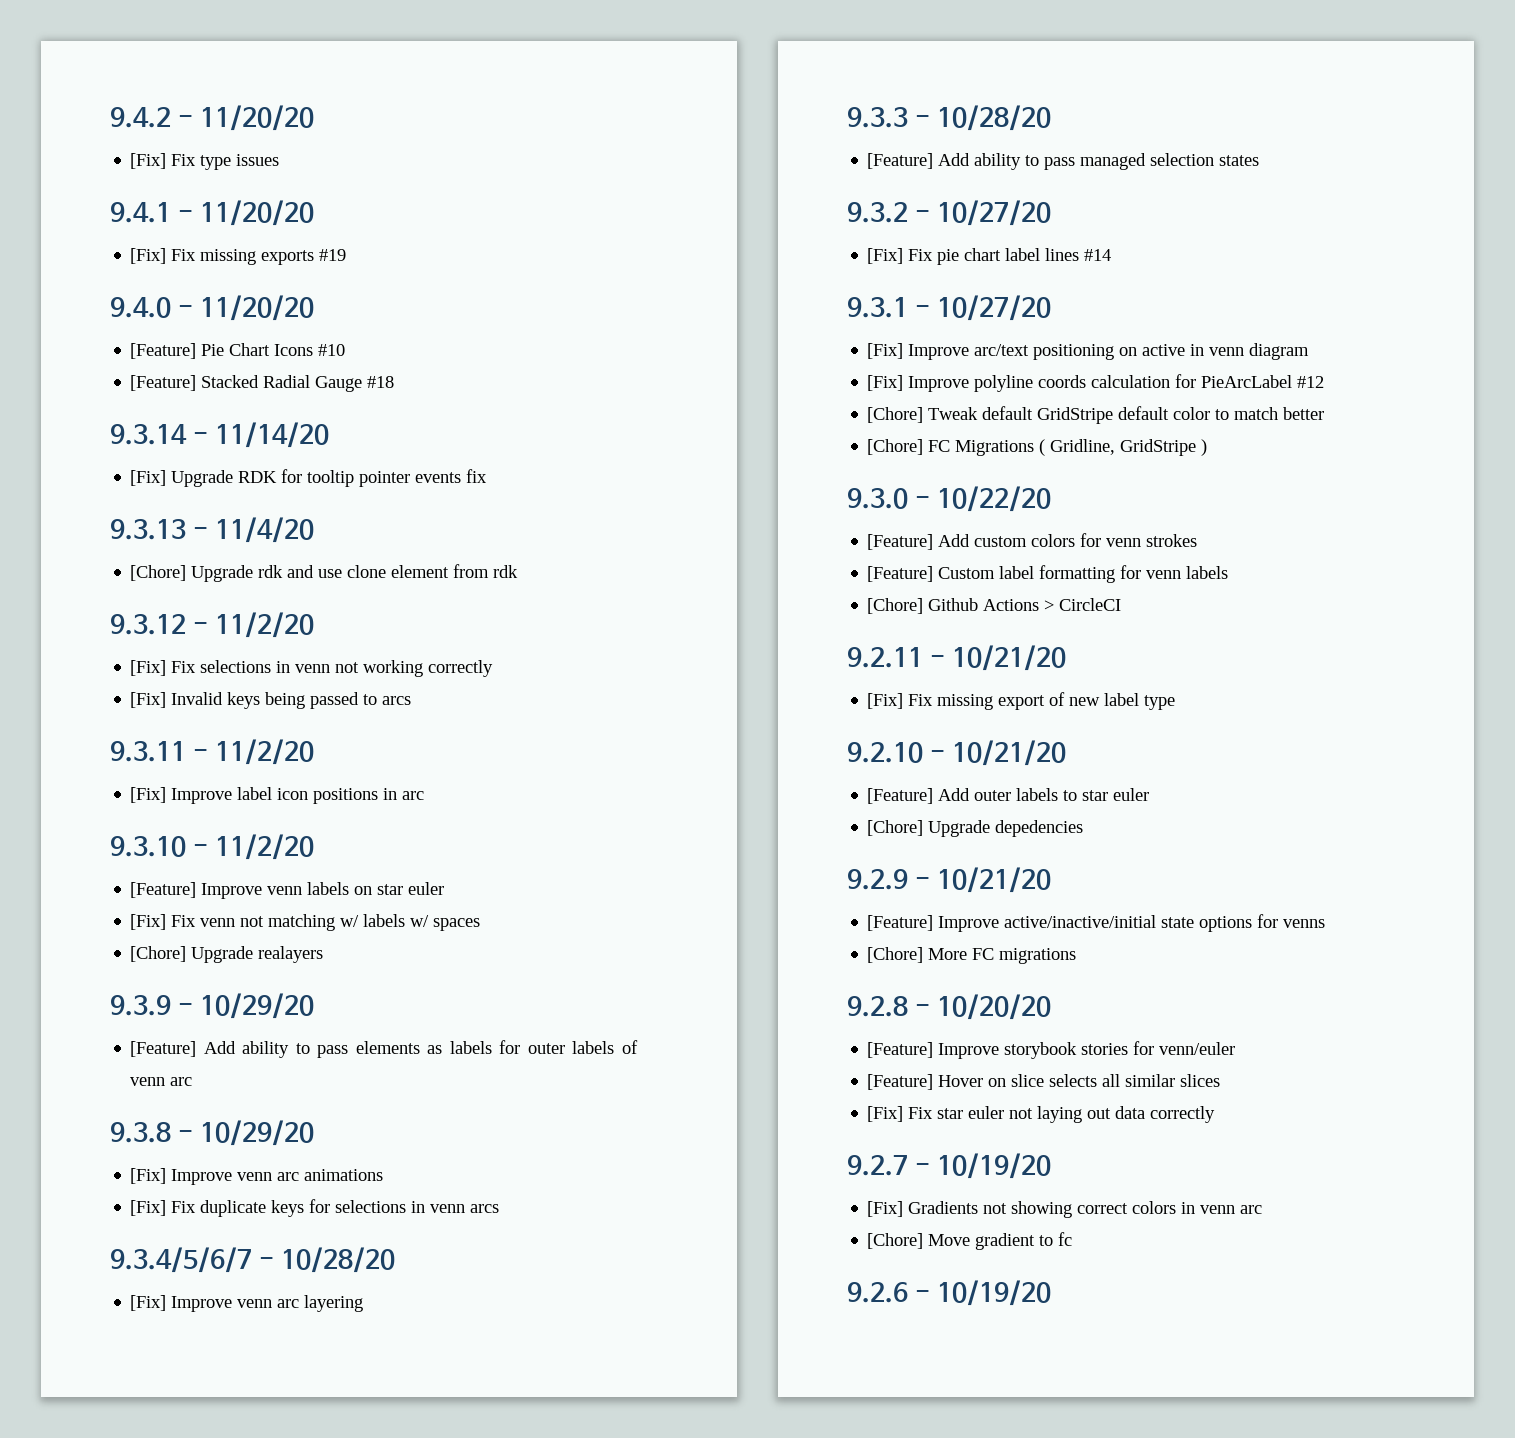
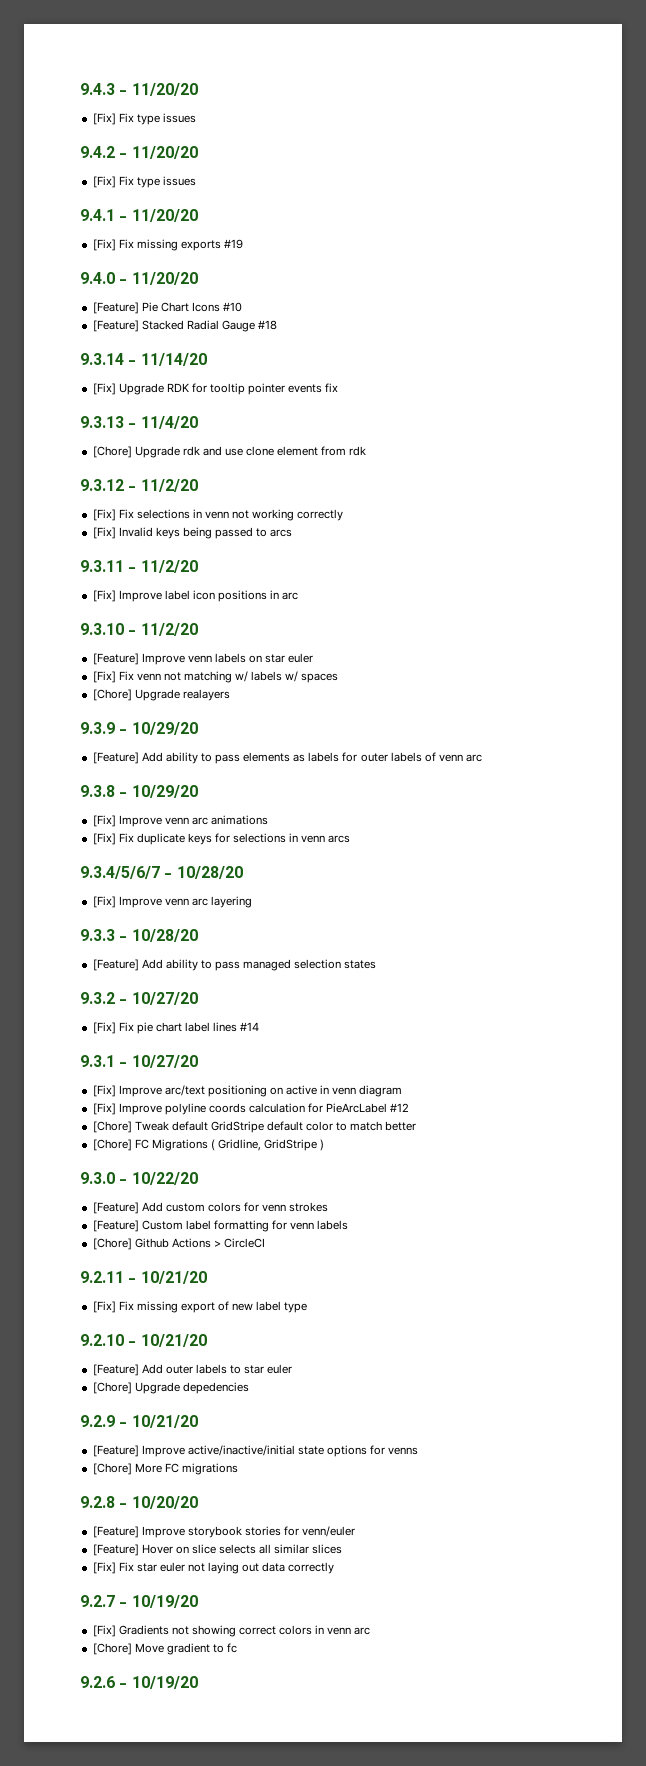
+ 9.4.3 - 11/20/20
+ [Fix] Fix type issues

